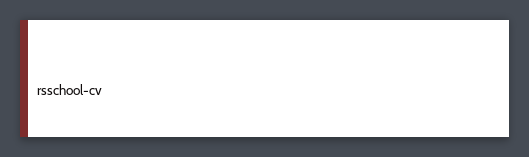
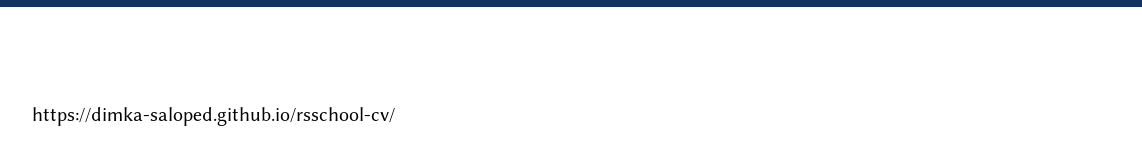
- rsschool-cv
+ https://dimka-saloped.github.io/rsschool-cv/

